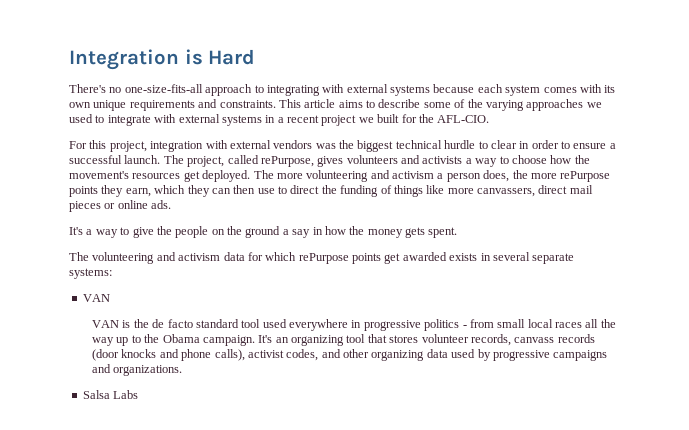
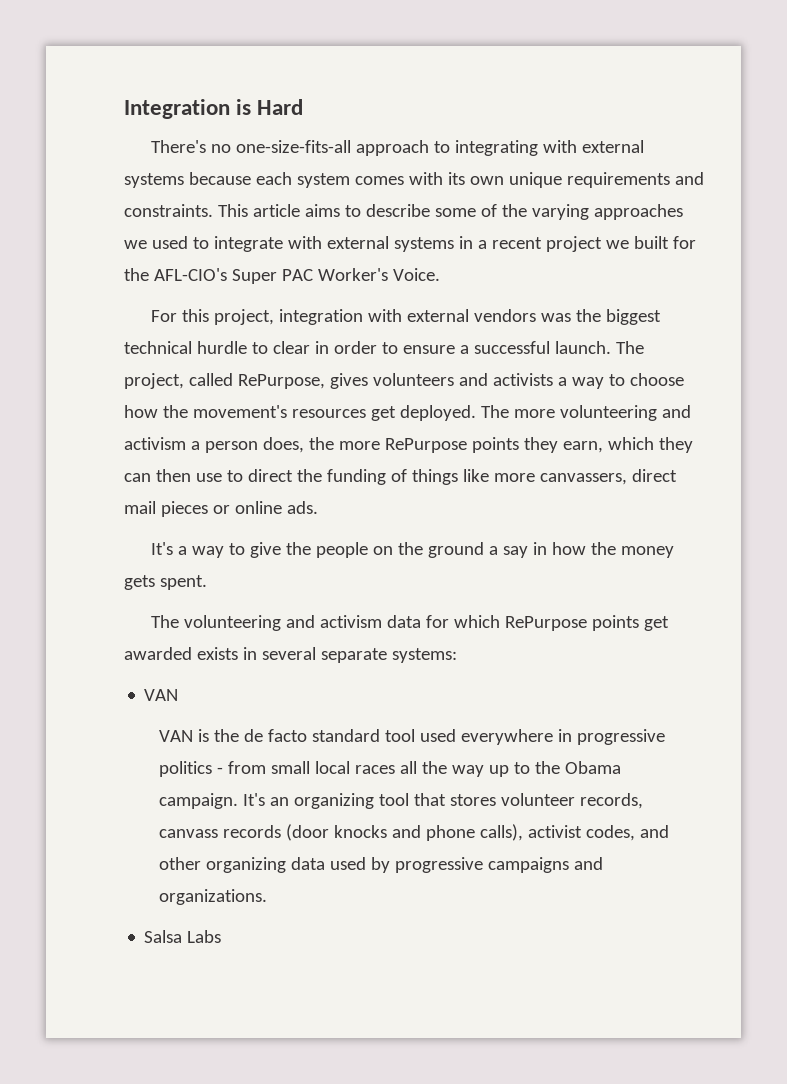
- This article aims to describe some of the varying approaches we used to integrate with external systems in a recent project we built for the AFL-CIO.
+ This article aims to describe some of the varying approaches we used to integrate with external systems in a recent project we built for the AFL-CIO's Super PAC Worker's Voice.
- The project, called rePurpose, gives volunteers and activists a way to choose how the movement's resources get deployed.
+ The project, called RePurpose, gives volunteers and activists a way to choose how the movement's resources get deployed.
- The more volunteering and activism a person does, the more rePurpose points they earn, which they can then use to direct the funding of things like more canvassers, direct mail pieces or online ads.
+ The more volunteering and activism a person does, the more RePurpose points they earn, which they can then use to direct the funding of things like more canvassers, direct mail pieces or online ads.
- The volunteering and activism data for which rePurpose points get awarded exists in several separate systems:
+ The volunteering and activism data for which RePurpose points get awarded exists in several separate systems:

